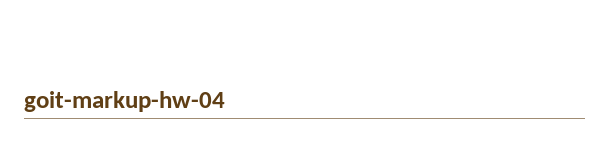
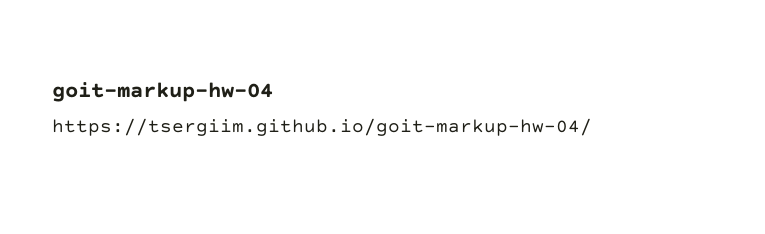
+ https://tsergiim.github.io/goit-markup-hw-04/

